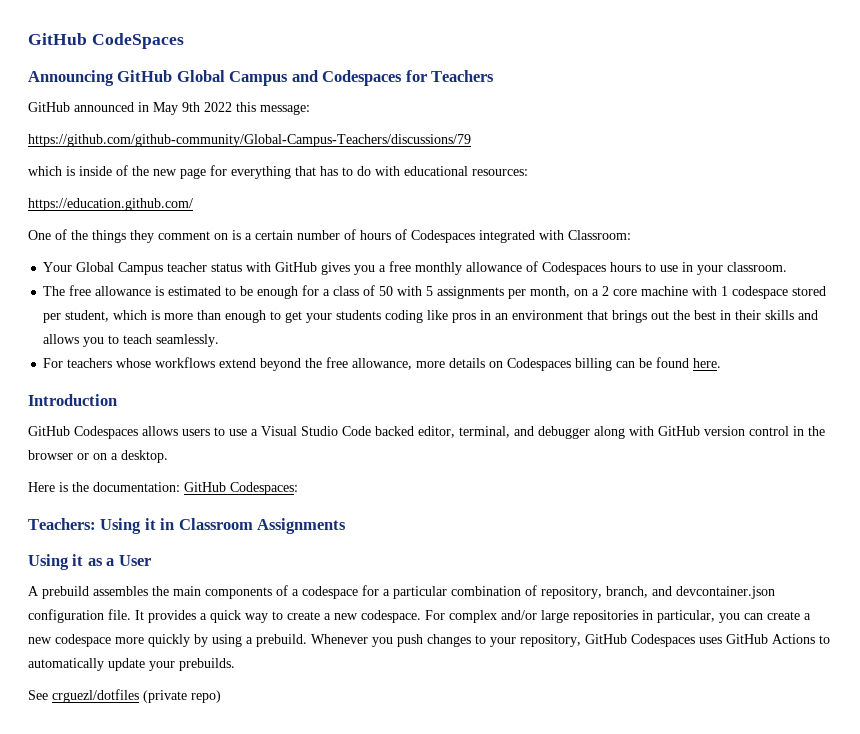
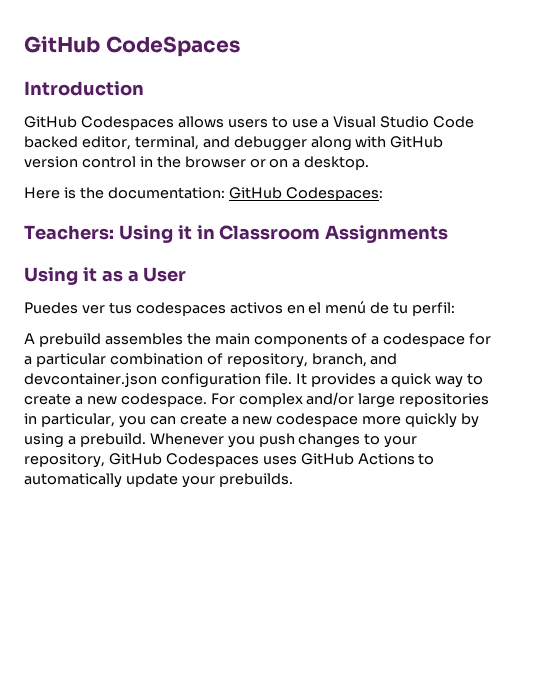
- Announcing GitHub Global Campus and Codespaces for Teachers
- GitHub announced in May 9th 2022 this message:
- https://github.com/github-community/Global-Campus-Teachers/discussions/79
- which is inside of the new page for everything that has to do with educational resources:
- https://education.github.com/
- One of the things they comment on is a certain number of hours of Codespaces integrated with Classroom:
- Your Global Campus teacher status with GitHub gives you a free monthly allowance of Codespaces hours to use in your classroom.
- The free allowance is estimated to be enough for a class of 50 with 5 assignments per month, on a 2 core machine with 1 codespace stored per student, which is more than enough to get your students coding like pros in an environment that brings out the best in their skills and allows you to teach seamlessly.
- For teachers whose workflows extend beyond the free allowance, more details on Codespaces billing can be found here.
+ Puedes ver tus codespaces activos en el menú de tu perfil:
- See crguezl/dotfiles (private repo)

